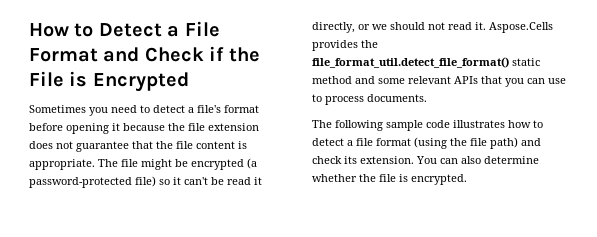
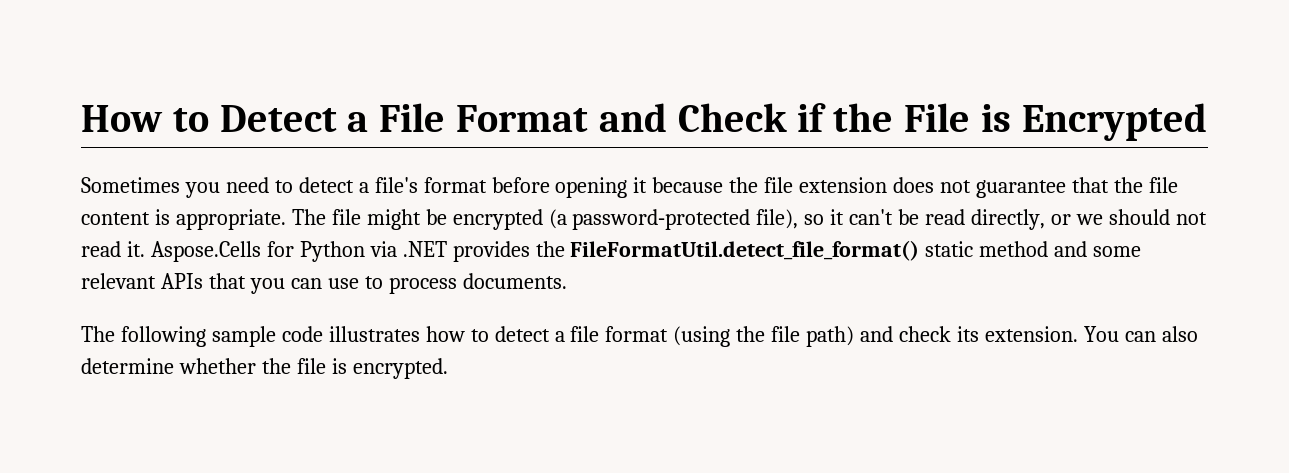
- The file might be encrypted (a password‑protected file) so it can't be read it directly, or we should not read it.
+ The file might be encrypted (a password‑protected file), so it can't be read directly, or we should not read it.
- Aspose.Cells provides the file_format_util.detect_file_format() static method and some relevant APIs that you can use to process documents.
+ Aspose.Cells for Python via .NET provides the FileFormatUtil.detect_file_format() static method and some relevant APIs that you can use to process documents.

